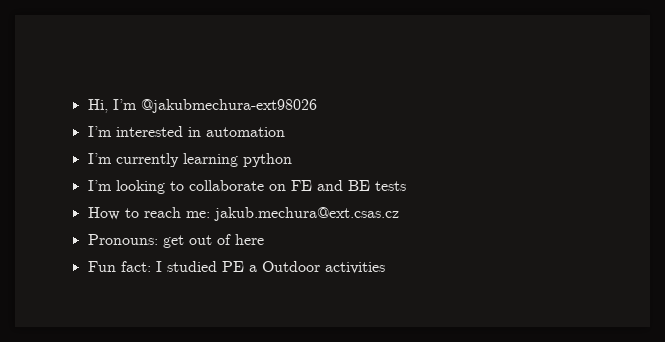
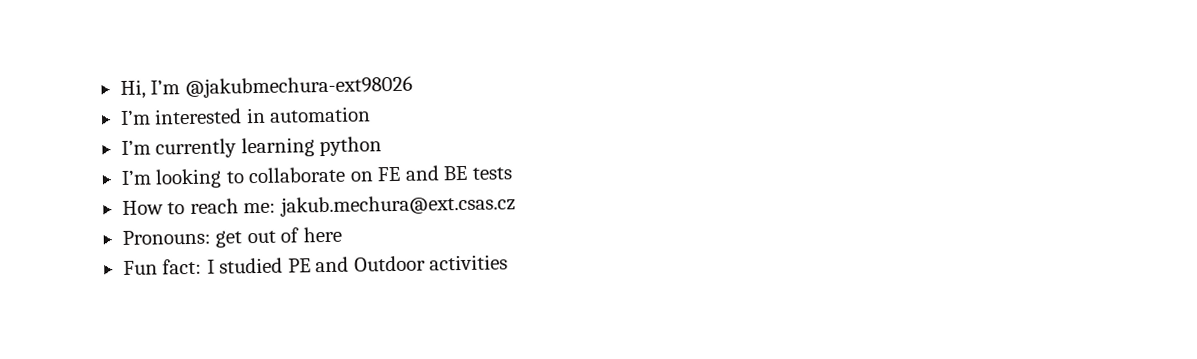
- Fun fact: I studied PE a Outdoor activities
+ Fun fact: I studied PE and Outdoor activities

